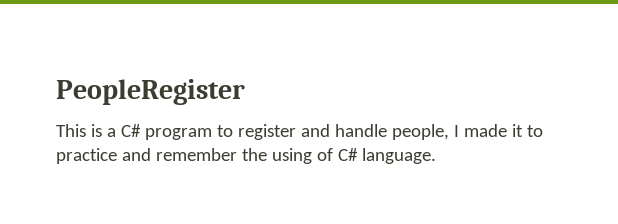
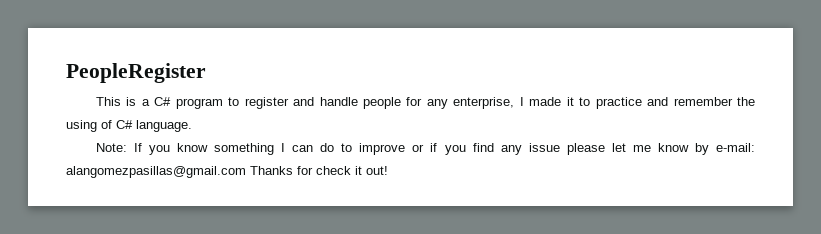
- This is a C# program to register and handle people, I made it to practice and remember the using of C# language.
+ This is a C# program to register and handle people for any enterprise, I made it to practice and remember the using of C# language.
+ Note: If you know something I can do to improve or if you find any issue please let me know by e-mail: alangomezpasillas@gmail.com Thanks for check it out!

